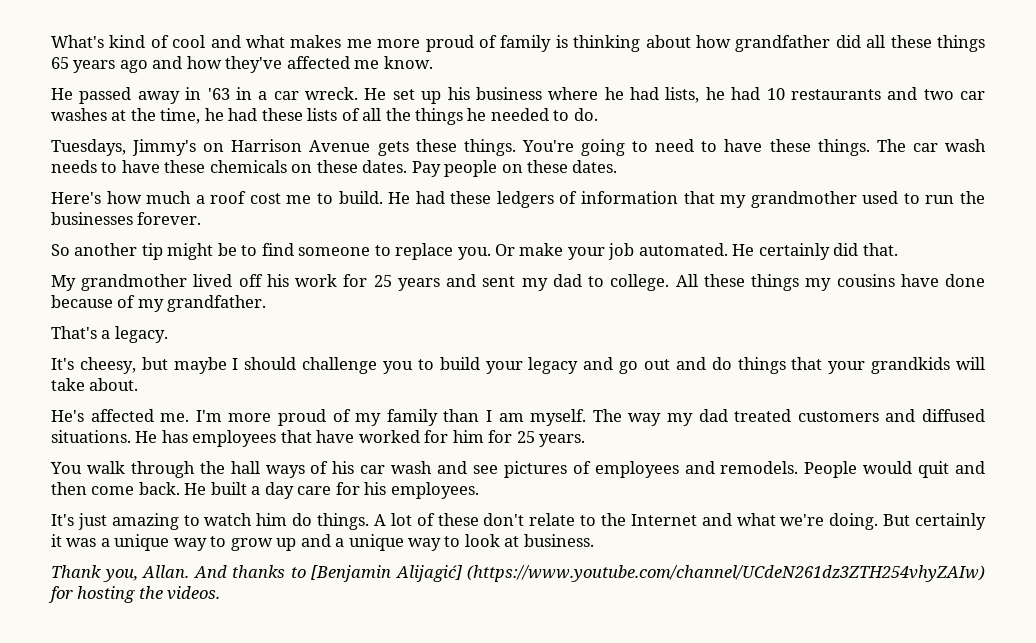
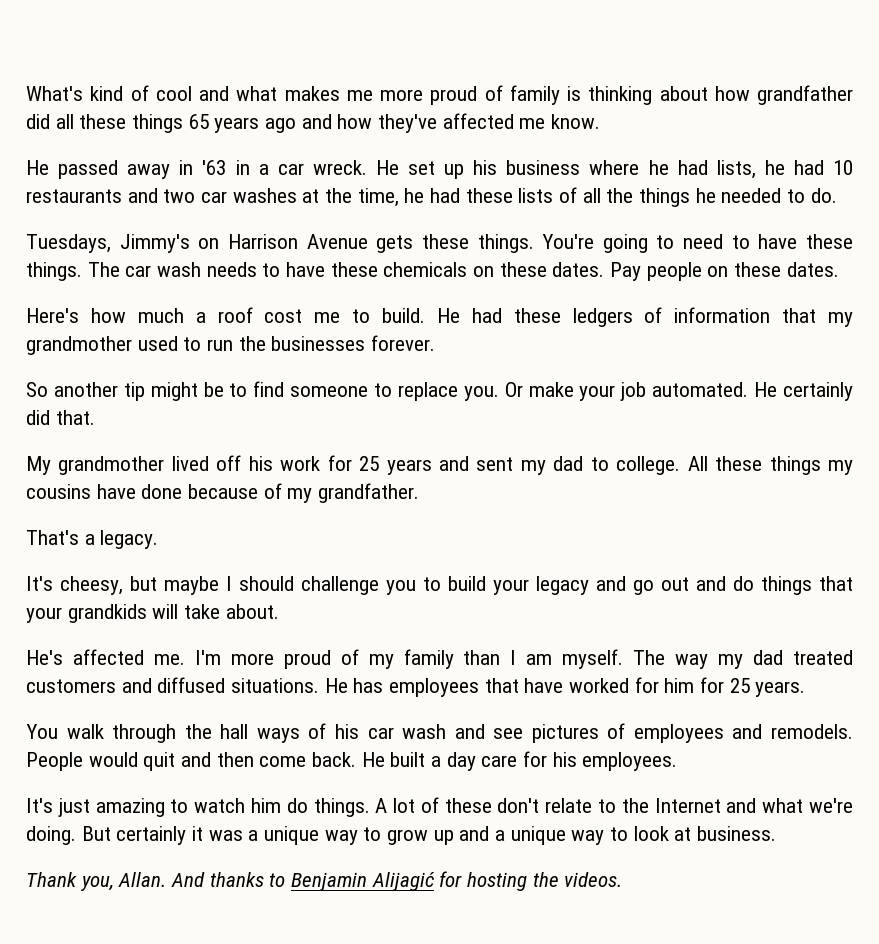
- And thanks to [Benjamin Alijagić] (https://www.youtube.com/channel/UCdeN261dz3ZTH254vhyZAIw) for hosting the videos.
+ And thanks to Benjamin Alijagić for hosting the videos.

